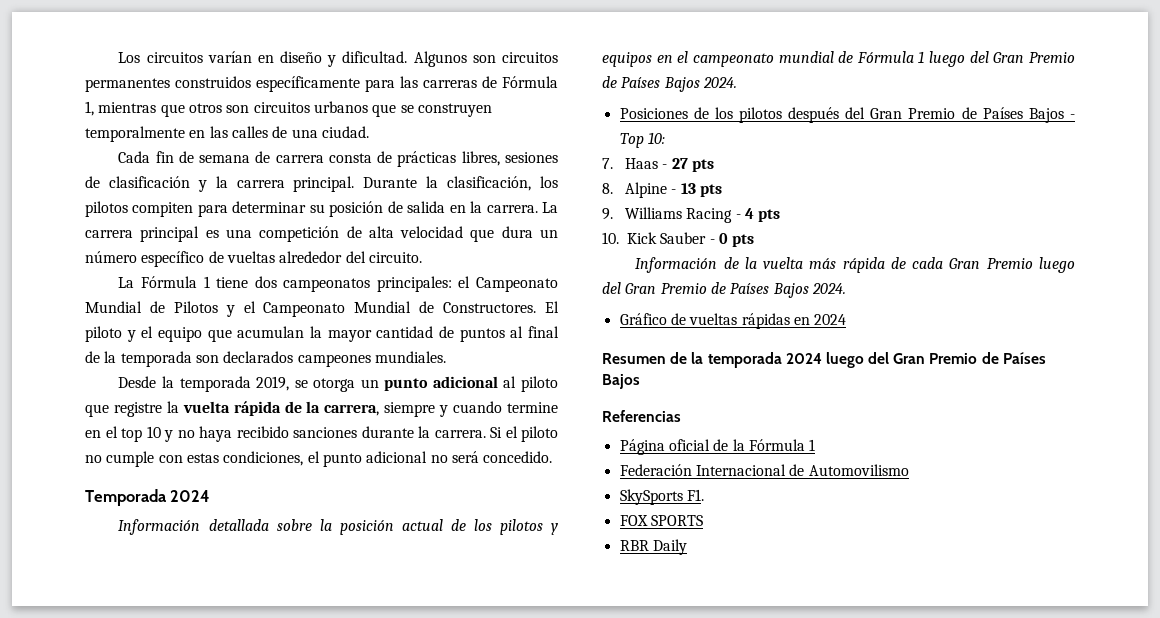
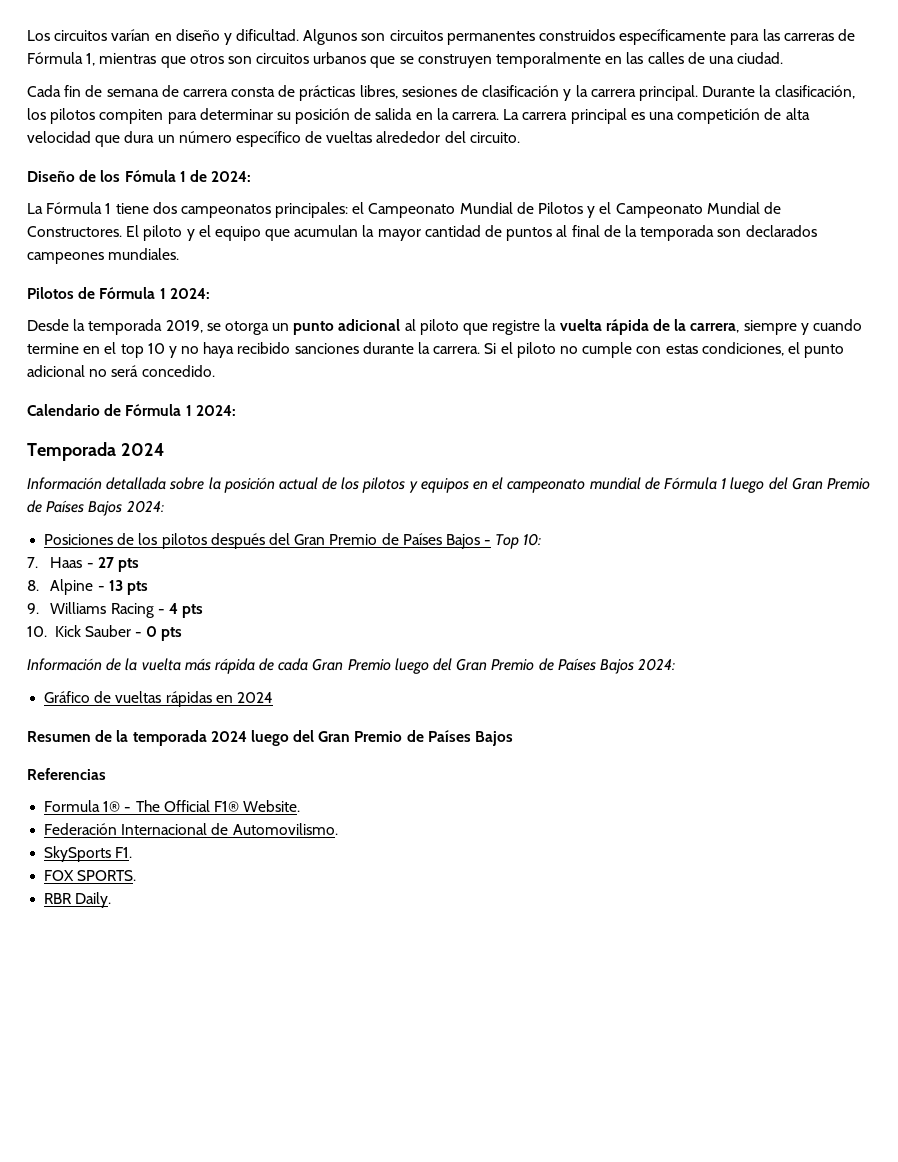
+ Diseño de los Fómula 1 de 2024:
+ Pilotos de Fórmula 1 2024:
+ Calendario de Fórmula 1 2024:
- Información detallada sobre la posición actual de los pilotos y equipos en el campeonato mundial de Fórmula 1 luego del Gran Premio de Países Bajos 2024.
+ Información detallada sobre la posición actual de los pilotos y equipos en el campeonato mundial de Fórmula 1 luego del Gran Premio de Países Bajos 2024:
- Información de la vuelta más rápida de cada Gran Premio luego del Gran Premio de Países Bajos 2024.
+ Información de la vuelta más rápida de cada Gran Premio luego del Gran Premio de Países Bajos 2024:
- Página oficial de la Fórmula 1
+ Formula 1® - The Official F1® Website.
- Federación Internacional de Automovilismo
+ Federación Internacional de Automovilismo.
- FOX SPORTS
+ FOX SPORTS.
- RBR Daily
+ RBR Daily.

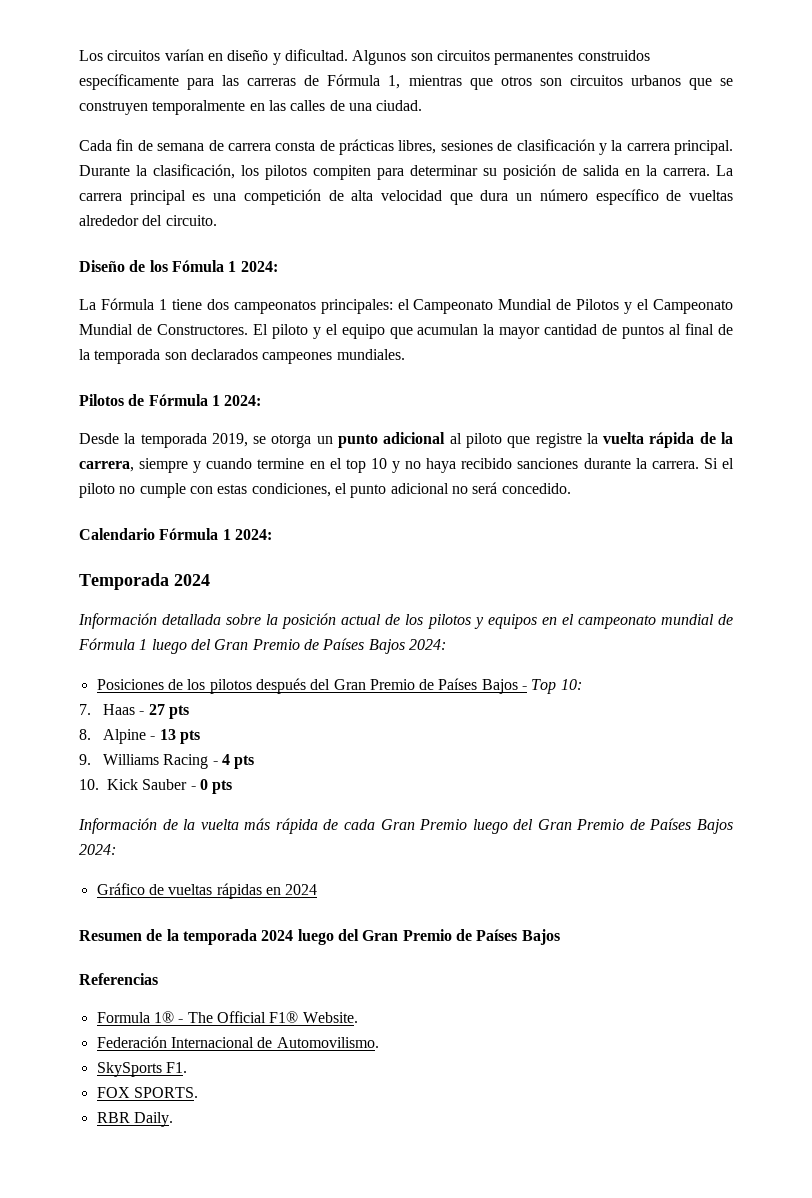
- Diseño de los Fómula 1 de 2024:
+ Diseño de los Fómula 1 2024:
- Calendario de Fórmula 1 2024:
+ Calendario Fórmula 1 2024:

